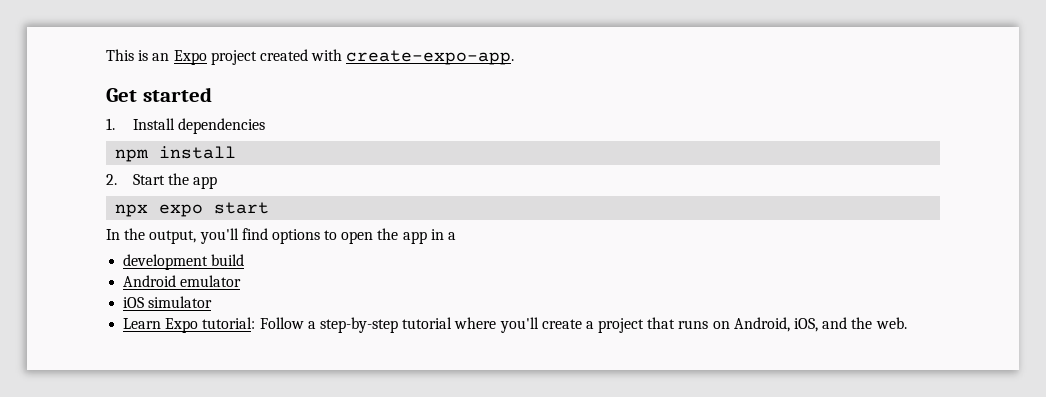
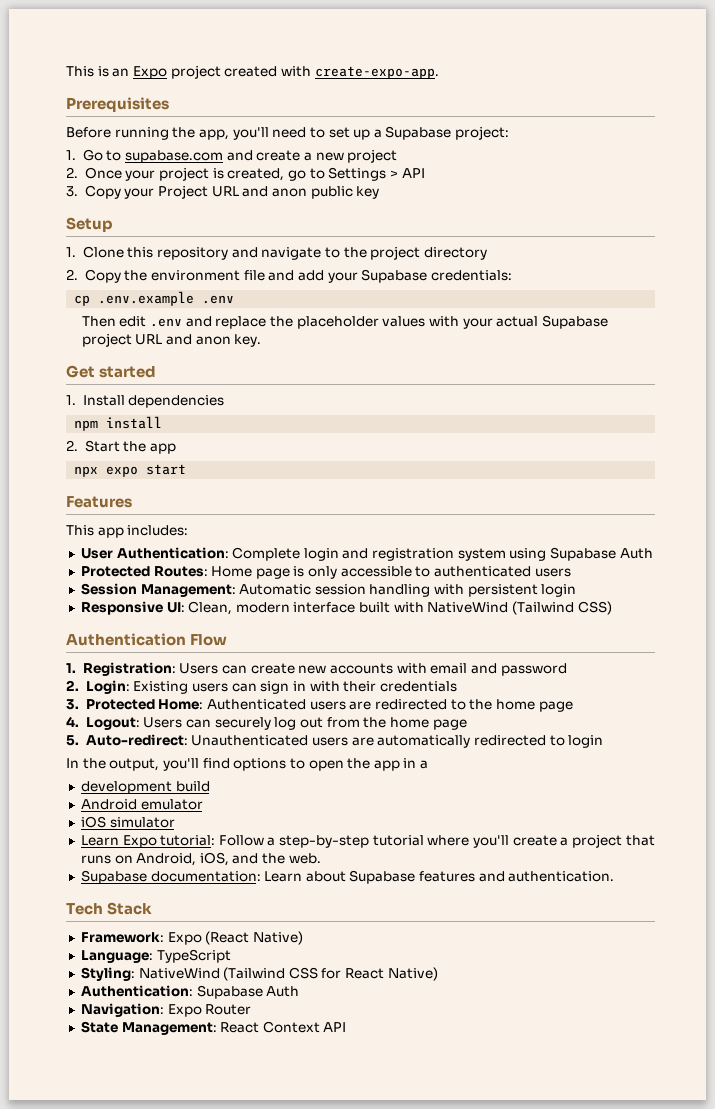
+ Prerequisites
+ Before running the app, you'll need to set up a Supabase project:
+ 1. Go to supabase.com and create a new project
+ 2. Once your project is created, go to Settings > API
+ 3. Copy your Project URL and anon public key
+ Setup
+ 1. Clone this repository and navigate to the project directory
+ 2. Copy the environment file and add your Supabase credentials:
+ cp .env.example .env
+ Then edit .env and replace the placeholder values with your actual Supabase project URL and anon key.
+ Features
+ This app includes:
+ User Authentication: Complete login and registration system using Supabase Auth
+ Protected Routes: Home page is only accessible to authenticated users
+ Session Management: Automatic session handling with persistent login
+ Responsive UI: Clean, modern interface built with NativeWind (Tailwind CSS)
+ Authentication Flow
+ 1. Registration: Users can create new accounts with email and password
+ 2. Login: Existing users can sign in with their credentials
+ 3. Protected Home: Authenticated users are redirected to the home page
+ 4. Logout: Users can securely log out from the home page
+ 5. Auto-redirect: Unauthenticated users are automatically redirected to login
+ Supabase documentation: Learn about Supabase features and authentication.
+ Tech Stack
+ Framework: Expo (React Native)
+ Language: TypeScript
+ Styling: NativeWind (Tailwind CSS for React Native)
+ Authentication: Supabase Auth
+ Navigation: Expo Router
+ State Management: React Context API

